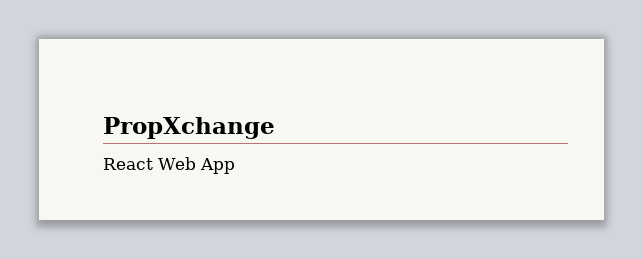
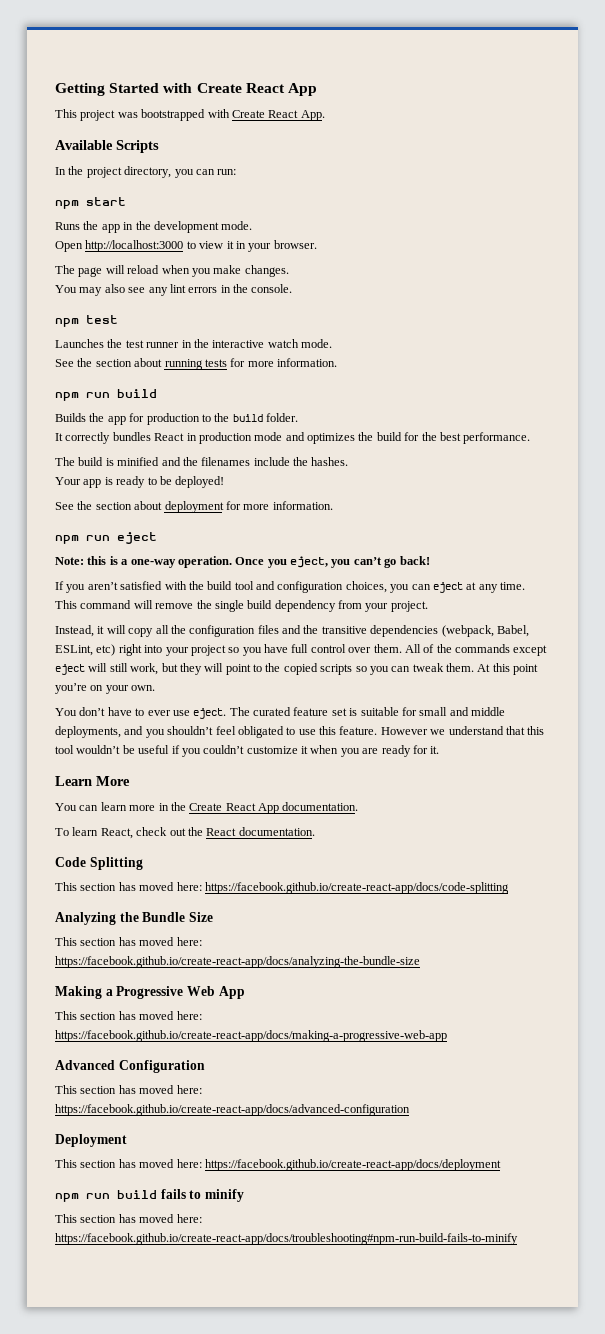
- PropXchange
- React Web App
+ Getting Started with Create React App
+ This project was bootstrapped with Create React App.
+ Available Scripts
+ In the project directory, you can run:
+ npm start
+ Runs the app in the development mode.
+ Open http://localhost:3000 to view it in your browser.
+ The page will reload when you make changes.
+ You may also see any lint errors in the console.
+ npm test
+ Launches the test runner in the interactive watch mode.
+ See the section about running tests for more information.
+ npm run build
+ Builds the app for production to the build folder.
+ It correctly bundles React in production mode and optimizes the build for the best performance.
+ The build is minified and the filenames include the hashes.
+ Your app is ready to be deployed!
+ See the section about deployment for more information.
+ npm run eject
+ Note: this is a one-way operation. Once you eject, you can’t go back!
+ If you aren’t satisfied with the build tool and configuration choices, you can eject at any time. This command will remove the single build dependency from your project.
+ Instead, it will copy all the configuration files and the transitive dependencies (webpack, Babel, ESLint, etc) right into your project so you have full control over them. All of the commands except eject will still work, but they will point to the copied scripts so you can tweak them. At this point you’re on your own.
+ You don’t have to ever use eject. The curated feature set is suitable for small and middle deployments, and you shouldn’t feel obligated to use this feature. However we understand that this tool wouldn’t be useful if you couldn’t customize it when you are ready for it.
+ Learn More
+ You can learn more in the Create React App documentation.
+ To learn React, check out the React documentation.
+ Code Splitting
+ This section has moved here: https://facebook.github.io/create-react-app/docs/code-splitting
+ Analyzing the Bundle Size
+ This section has moved here: https://facebook.github.io/create-react-app/docs/analyzing-the-bundle-size
+ Making a Progressive Web App
+ This section has moved here: https://facebook.github.io/create-react-app/docs/making-a-progressive-web-app
+ Advanced Configuration
+ This section has moved here: https://facebook.github.io/create-react-app/docs/advanced-configuration
+ Deployment
+ This section has moved here: https://facebook.github.io/create-react-app/docs/deployment
+ npm run build fails to minify
+ This section has moved here: https://facebook.github.io/create-react-app/docs/troubleshooting#npm-run-build-fails-to-minify

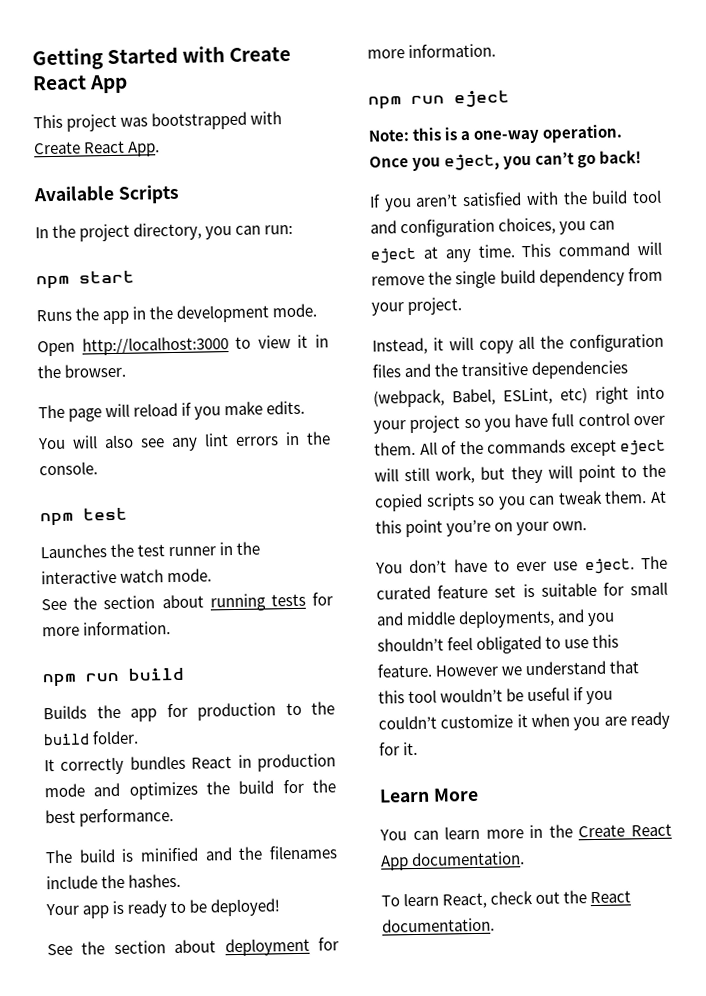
- Open http://localhost:3000 to view it in your browser.
+ Open http://localhost:3000 to view it in the browser.
- The page will reload when you make changes.
- You may also see any lint errors in the console.
+ The page will reload if you make edits.
+ You will also see any lint errors in the console.
- Code Splitting
- This section has moved here: https://facebook.github.io/create-react-app/docs/code-splitting
- Analyzing the Bundle Size
- This section has moved here: https://facebook.github.io/create-react-app/docs/analyzing-the-bundle-size
- Making a Progressive Web App
- This section has moved here: https://facebook.github.io/create-react-app/docs/making-a-progressive-web-app
- Advanced Configuration
- This section has moved here: https://facebook.github.io/create-react-app/docs/advanced-configuration
- Deployment
- This section has moved here: https://facebook.github.io/create-react-app/docs/deployment
- npm run build fails to minify
- This section has moved here: https://facebook.github.io/create-react-app/docs/troubleshooting#npm-run-build-fails-to-minify

